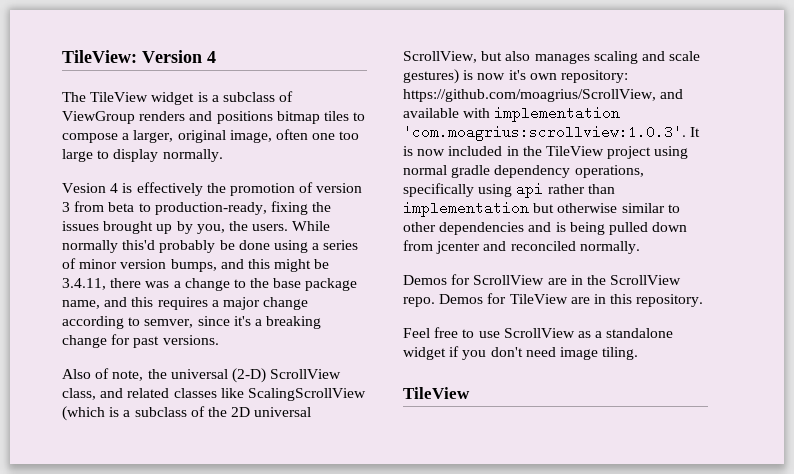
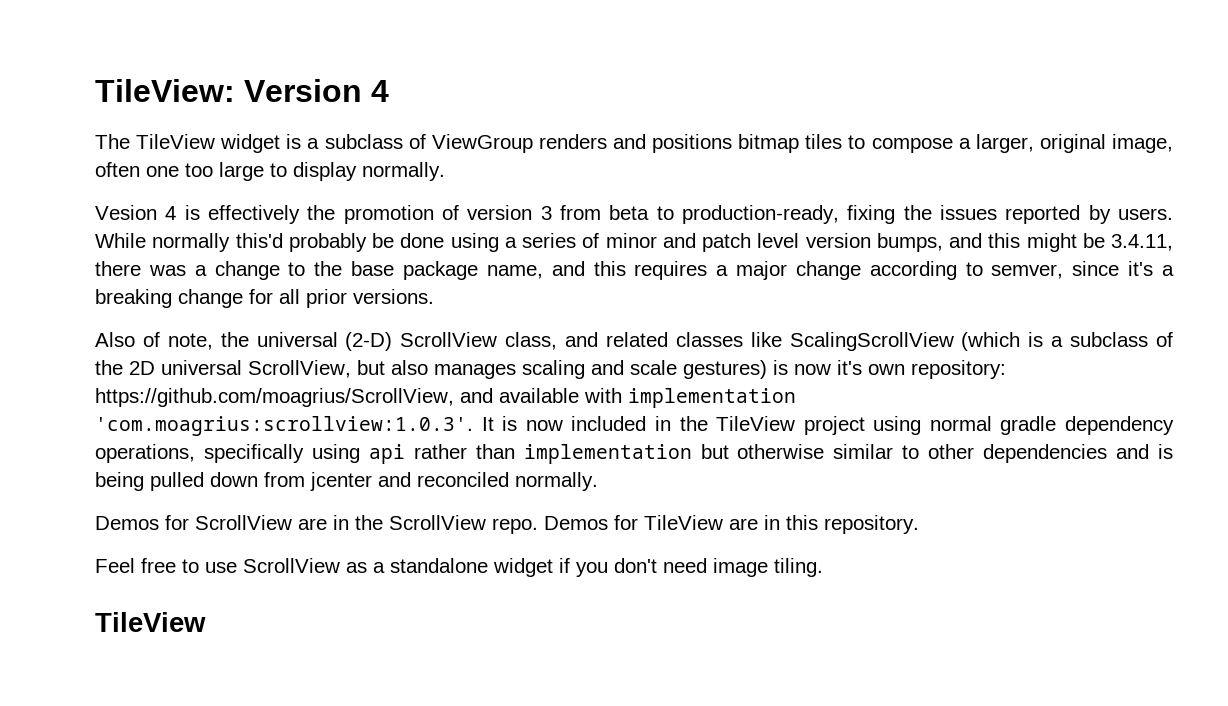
- Vesion 4 is effectively the promotion of version 3 from beta to production-ready, fixing the issues brought up by you, the users.
+ Vesion 4 is effectively the promotion of version 3 from beta to production-ready, fixing the issues reported by users.
- While normally this'd probably be done using a series of minor version bumps, and this might be 3.4.11, there was a change to the base package name, and this requires a major change according to semver, since it's a breaking change for past versions.
+ While normally this'd probably be done using a series of minor and patch level version bumps, and this might be 3.4.11, there was a change to the base package name, and this requires a major change according to semver, since it's a breaking change for all prior versions.

